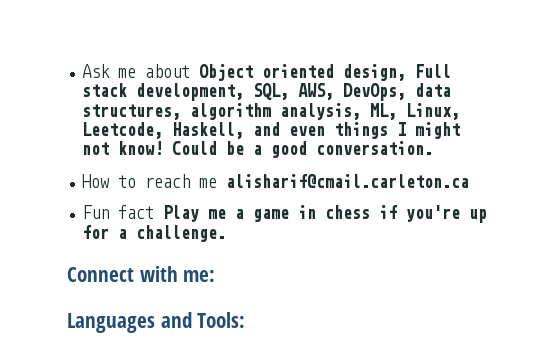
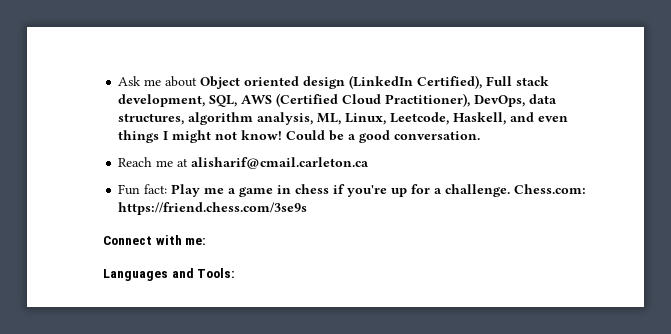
- Ask me about Object oriented design, Full stack development, SQL, AWS, DevOps, data structures, algorithm analysis, ML, Linux, Leetcode, Haskell, and even things I might not know!
+ Ask me about Object oriented design (LinkedIn Certified), Full stack development, SQL, AWS (Certified Cloud Practitioner), DevOps, data structures, algorithm analysis, ML, Linux, Leetcode, Haskell, and even things I might not know!
- How to reach me alisharif@cmail.carleton.ca
+ Reach me at alisharif@cmail.carleton.ca
- Fun fact Play me a game in chess if you're up for a challenge.
+ Fun fact: Play me a game in chess if you're up for a challenge. Chess.com: https://friend.chess.com/3se9s

